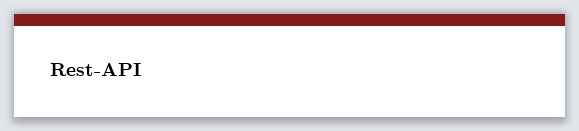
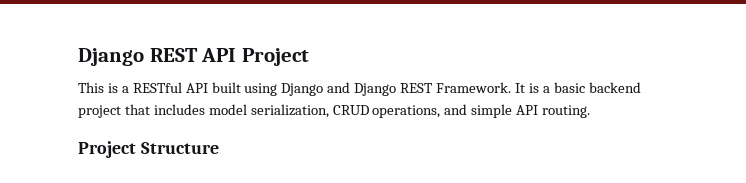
- Rest-API
+ Django REST API Project
+ This is a RESTful API built using Django and Django REST Framework. It is a basic backend project that includes model serialization, CRUD operations, and simple API routing.
+ Project Structure

